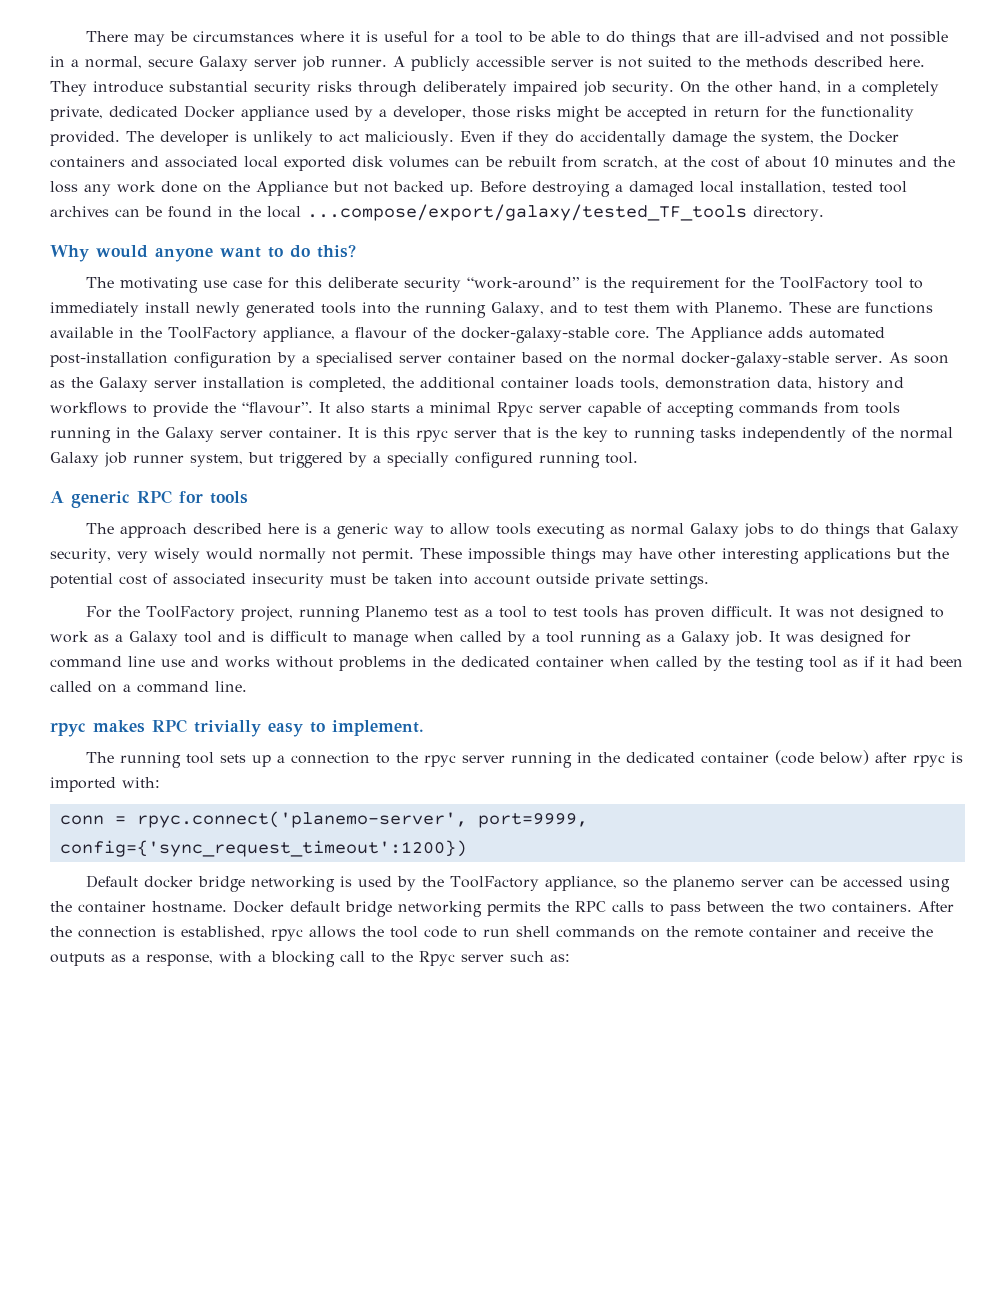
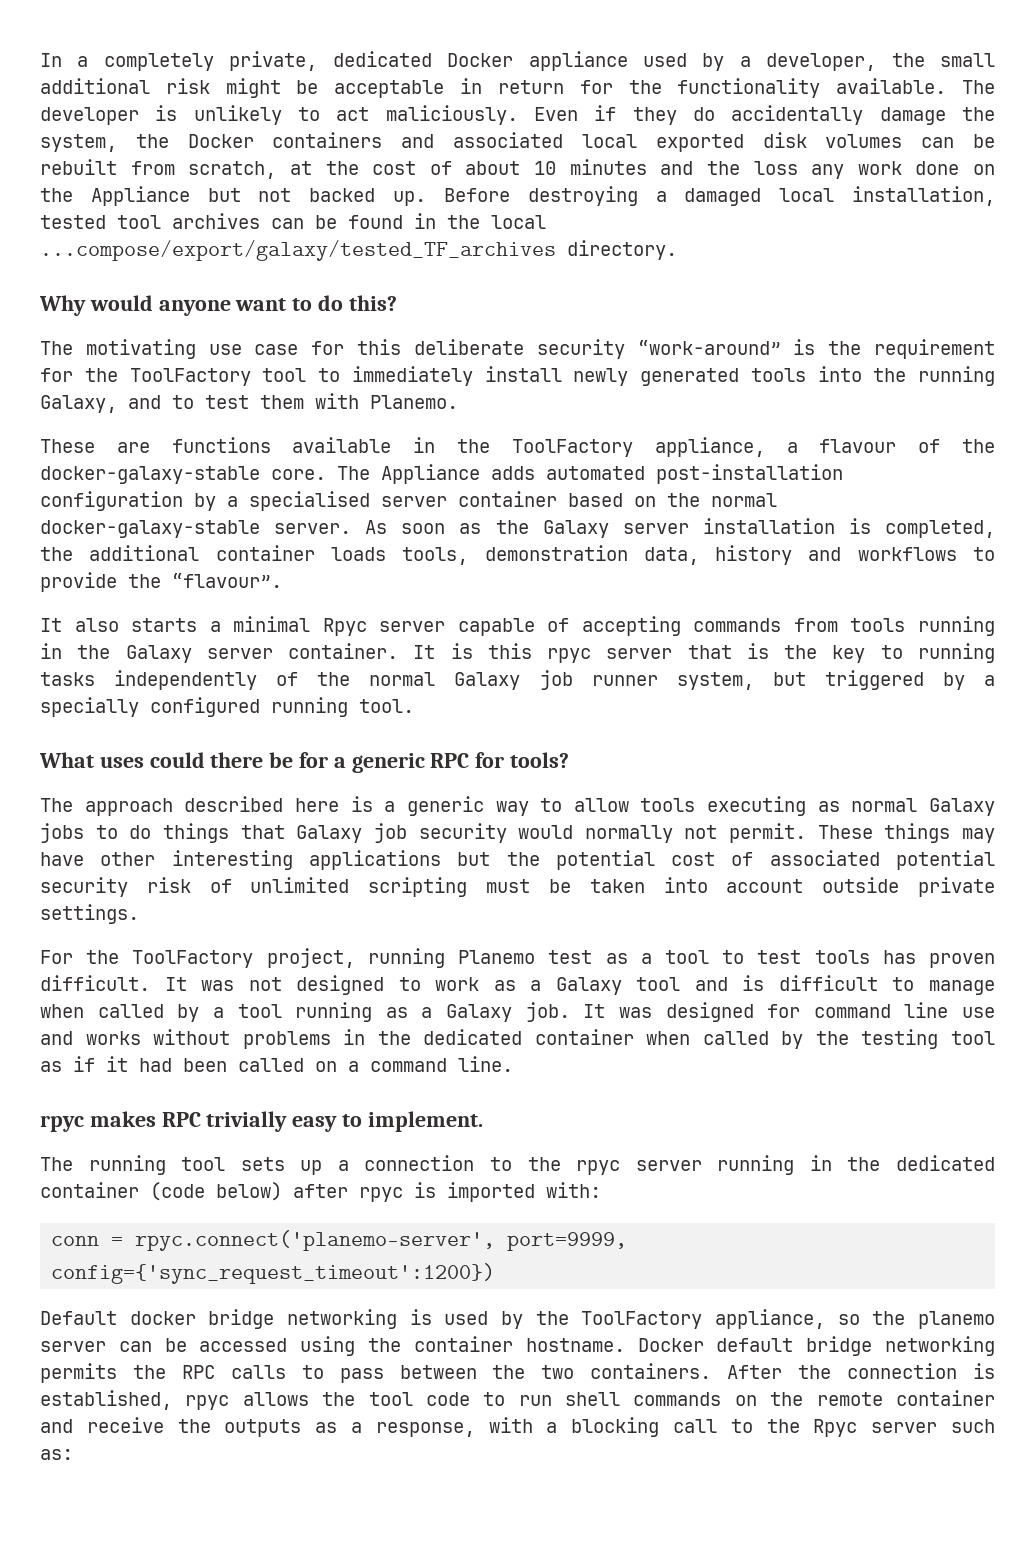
- There may be circumstances where it is useful for a tool to be able to do things that are ill-advised and not possible in a normal, secure Galaxy server job runner. A publicly accessible server is not suited to the methods described here. They introduce substantial security risks through deliberately impaired job security. On the other hand, in a completely private, dedicated Docker appliance used by a developer, those risks might be accepted in return for the functionality provided.
+ In a completely private, dedicated Docker appliance used by a developer, the small additional risk might be acceptable in return for the functionality available.
- Before destroying a damaged local installation, tested tool archives can be found in the local ...compose/export/galaxy/tested_TF_tools directory.
+ Before destroying a damaged local installation, tested tool archives can be found in the local ...compose/export/galaxy/tested_TF_archives directory.
- The motivating use case for this deliberate security “work-around” is the requirement for the ToolFactory tool to immediately install newly generated tools into the running Galaxy, and to test them with Planemo. These are functions available in the ToolFactory appliance, a flavour of the docker-galaxy-stable core.
+ The motivating use case for this deliberate security “work-around” is the requirement for the ToolFactory tool to immediately install newly generated tools into the running Galaxy, and to test them with Planemo.
+ These are functions available in the ToolFactory appliance, a flavour of the docker-galaxy-stable core.
- As soon as the Galaxy server installation is completed, the additional container loads tools, demonstration data, history and workflows to provide the “flavour”. It also starts a minimal Rpyc server capable of accepting commands from tools running in the Galaxy server container.
+ As soon as the Galaxy server installation is completed, the additional container loads tools, demonstration data, history and workflows to provide the “flavour”.
+ It also starts a minimal Rpyc server capable of accepting commands from tools running in the Galaxy server container.
- A generic RPC for tools
+ What uses could there be for a generic RPC for tools?
- The approach described here is a generic way to allow tools executing as normal Galaxy jobs to do things that Galaxy security, very wisely would normally not permit.
+ The approach described here is a generic way to allow tools executing as normal Galaxy jobs to do things that Galaxy job security would normally not permit.
- These impossible things may have other interesting applications but the potential cost of associated insecurity must be taken into account outside private settings.
+ These things may have other interesting applications but the potential cost of associated potential security risk of unlimited scripting must be taken into account outside private settings.

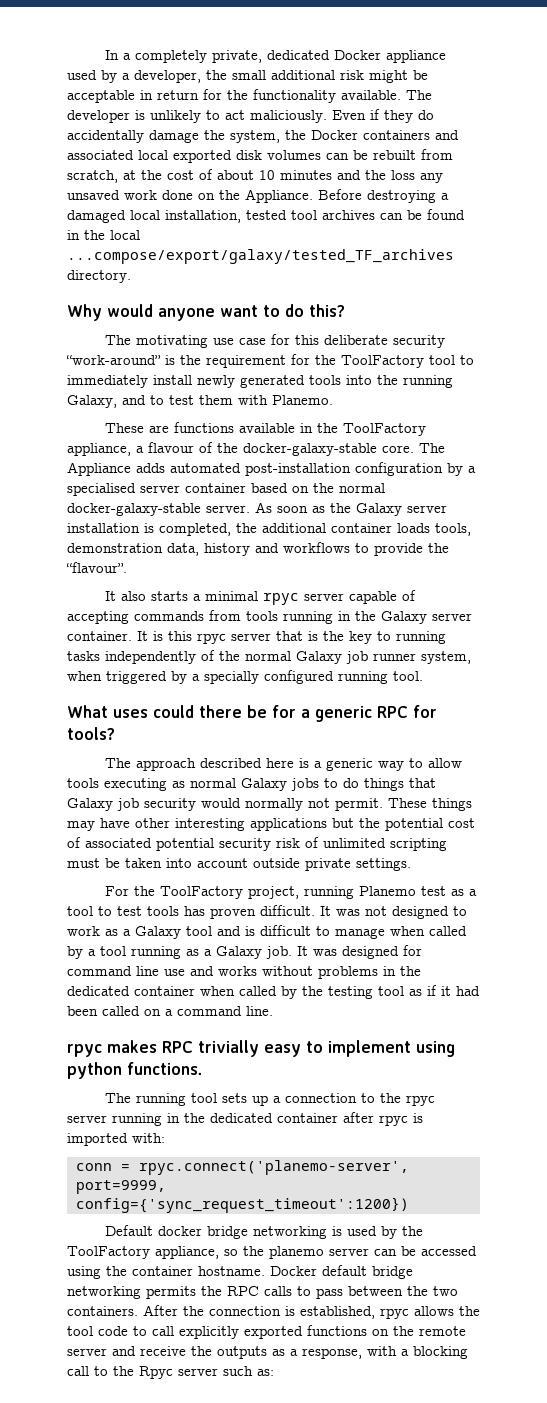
- Even if they do accidentally damage the system, the Docker containers and associated local exported disk volumes can be rebuilt from scratch, at the cost of about 10 minutes and the loss any work done on the Appliance but not backed up.
+ Even if they do accidentally damage the system, the Docker containers and associated local exported disk volumes can be rebuilt from scratch, at the cost of about 10 minutes and the loss any unsaved work done on the Appliance.
- It also starts a minimal Rpyc server capable of accepting commands from tools running in the Galaxy server container.
+ It also starts a minimal rpyc server capable of accepting commands from tools running in the Galaxy server container.
- It is this rpyc server that is the key to running tasks independently of the normal Galaxy job runner system, but triggered by a specially configured running tool.
+ It is this rpyc server that is the key to running tasks independently of the normal Galaxy job runner system, when triggered by a specially configured running tool.
- rpyc makes RPC trivially easy to implement.
+ rpyc makes RPC trivially easy to implement using python functions.
- The running tool sets up a connection to the rpyc server running in the dedicated container (code below) after rpyc is imported with:
+ The running tool sets up a connection to the rpyc server running in the dedicated container after rpyc is imported with:
- After the connection is established, rpyc allows the tool code to run shell commands on the remote container and receive the outputs as a response, with a blocking call to the Rpyc server such as:
+ After the connection is established, rpyc allows the tool code to call explicitly exported functions on the remote server and receive the outputs as a response, with a blocking call to the Rpyc server such as:

